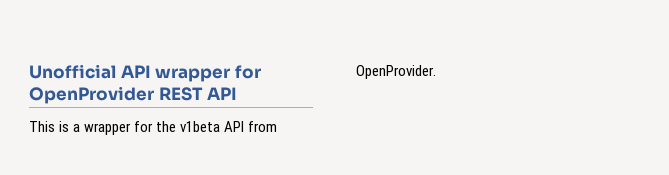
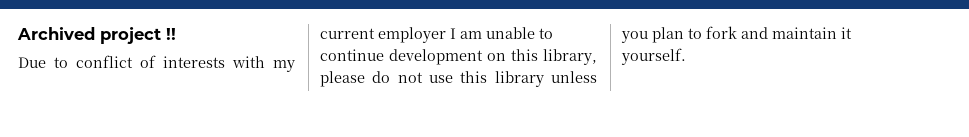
- Unofficial API wrapper for OpenProvider REST API
- This is a wrapper for the v1beta API from OpenProvider.
+ Archived project !!
+ Due to conflict of interests with my current employer I am unable to continue development on this library, please do not use this library unless you plan to fork and maintain it yourself.

